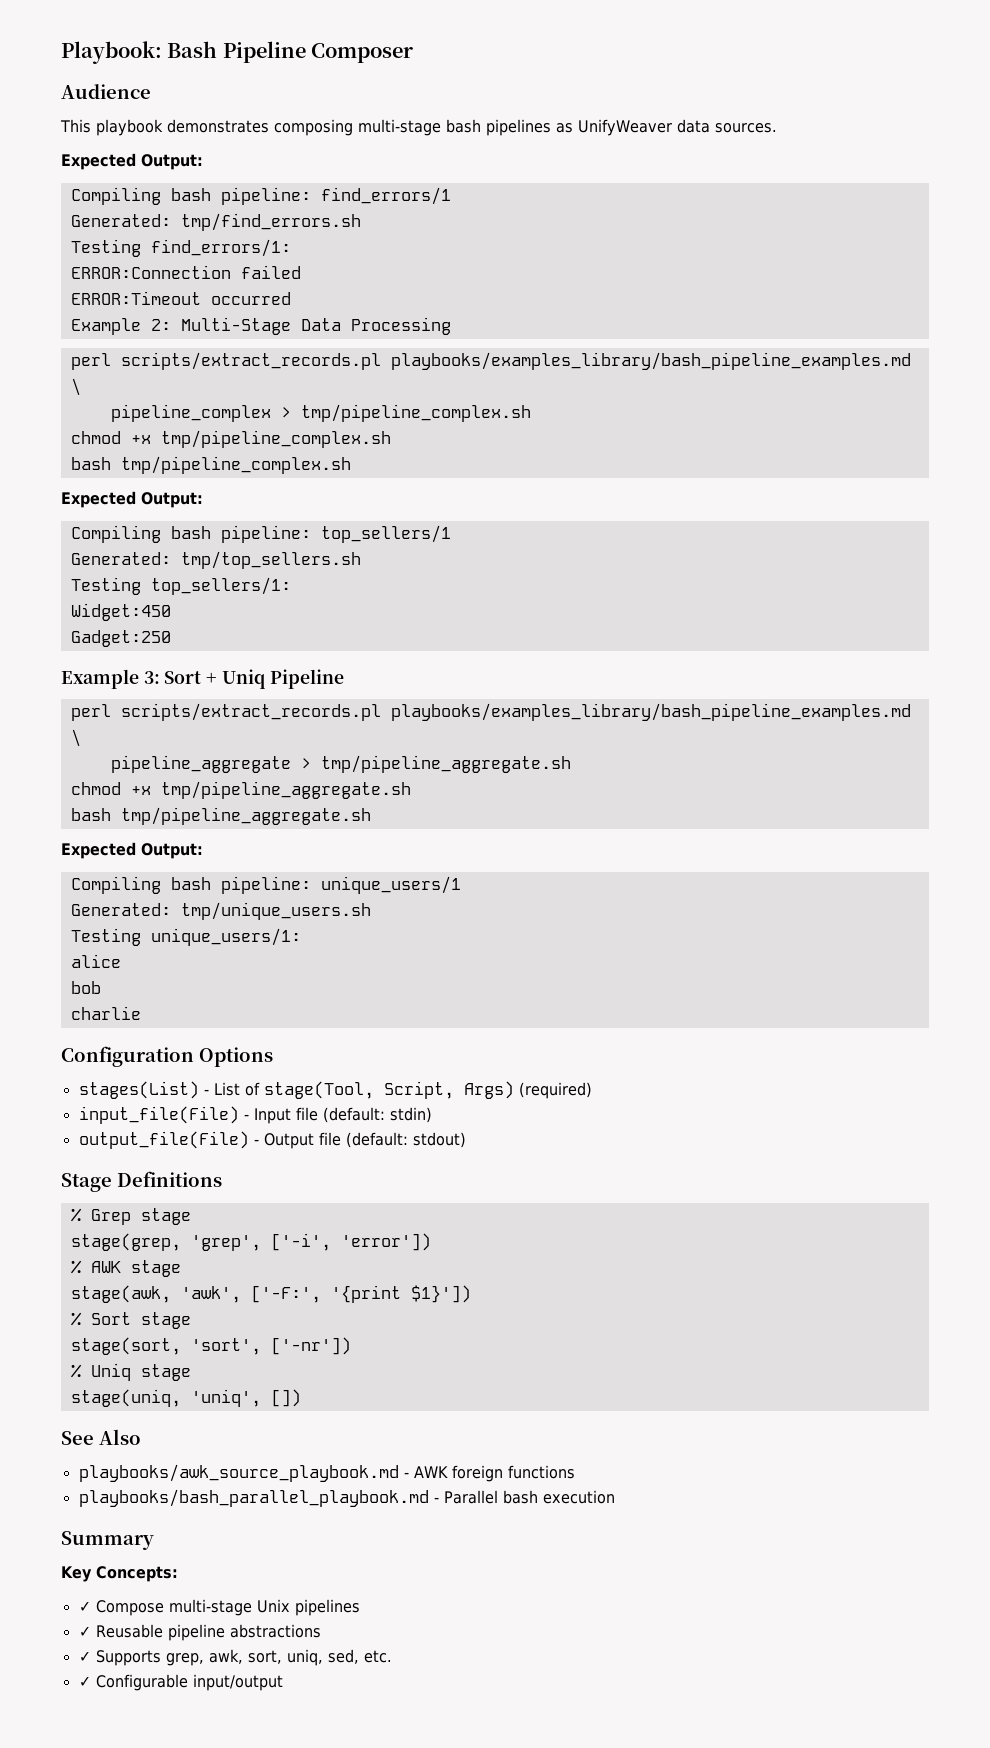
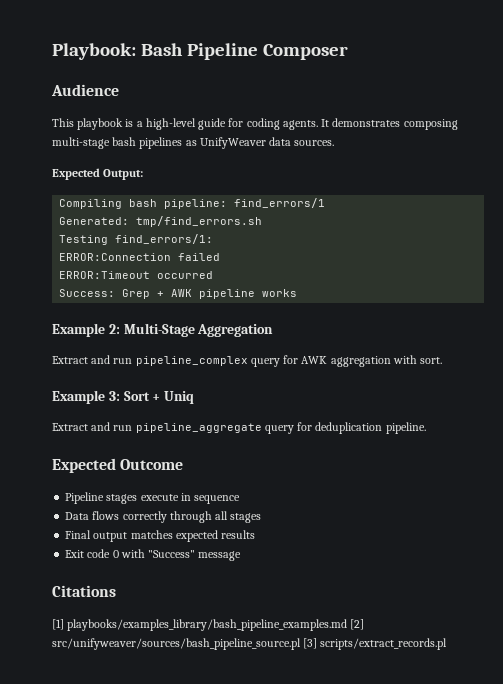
- This playbook demonstrates composing multi-stage bash pipelines as UnifyWeaver data sources.
+ This playbook is a high-level guide for coding agents. It demonstrates composing multi-stage bash pipelines as UnifyWeaver data sources.
- Example 2: Multi-Stage Data Processing
- perl scripts/extract_records.pl playbooks/examples_library/bash_pipeline_examples.md \
- pipeline_complex > tmp/pipeline_complex.sh
- chmod +x tmp/pipeline_complex.sh
- bash tmp/pipeline_complex.sh
- Expected Output:
- Compiling bash pipeline: top_sellers/1
- Generated: tmp/top_sellers.sh
- Testing top_sellers/1:
- Widget:450
- Gadget:250
+ Success: Grep + AWK pipeline works
+ Example 2: Multi-Stage Aggregation
+ Extract and run pipeline_complex query for AWK aggregation with sort.
- Example 3: Sort + Uniq Pipeline
- perl scripts/extract_records.pl playbooks/examples_library/bash_pipeline_examples.md \
- pipeline_aggregate > tmp/pipeline_aggregate.sh
- chmod +x tmp/pipeline_aggregate.sh
- bash tmp/pipeline_aggregate.sh
- Expected Output:
- Compiling bash pipeline: unique_users/1
- Generated: tmp/unique_users.sh
- Testing unique_users/1:
- alice
- bob
- charlie
- Configuration Options
- stages(List) - List of stage(Tool, Script, Args) (required)
- input_file(File) - Input file (default: stdin)
- output_file(File) - Output file (default: stdout)
- Stage Definitions
- % Grep stage
- stage(grep, 'grep', ['-i', 'error'])
- % AWK stage
- stage(awk, 'awk', ['-F:', '{print $1}'])
- % Sort stage
- stage(sort, 'sort', ['-nr'])
- % Uniq stage
- stage(uniq, 'uniq', [])
- See Also
- playbooks/awk_source_playbook.md - AWK foreign functions
- playbooks/bash_parallel_playbook.md - Parallel bash execution
- Summary
- Key Concepts:
- ✓ Compose multi-stage Unix pipelines
- ✓ Reusable pipeline abstractions
- ✓ Supports grep, awk, sort, uniq, sed, etc.
- ✓ Configurable input/output
+ Example 3: Sort + Uniq
+ Extract and run pipeline_aggregate query for deduplication pipeline.
+ Expected Outcome
+ Pipeline stages execute in sequence
+ Data flows correctly through all stages
+ Final output matches expected results
+ Exit code 0 with "Success" message
+ Citations
+ [1] playbooks/examples_library/bash_pipeline_examples.md [2] src/unifyweaver/sources/bash_pipeline_source.pl [3] scripts/extract_records.pl

